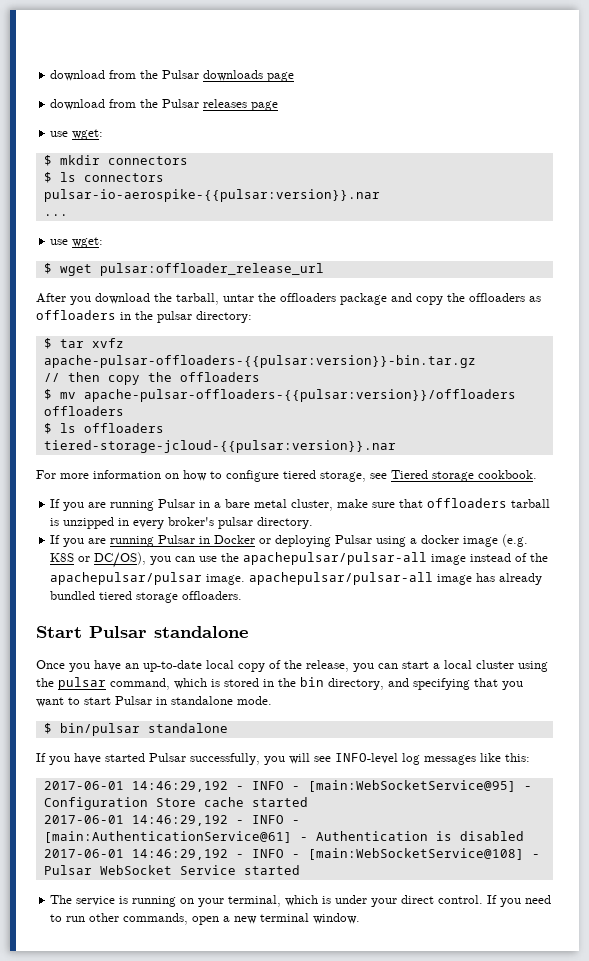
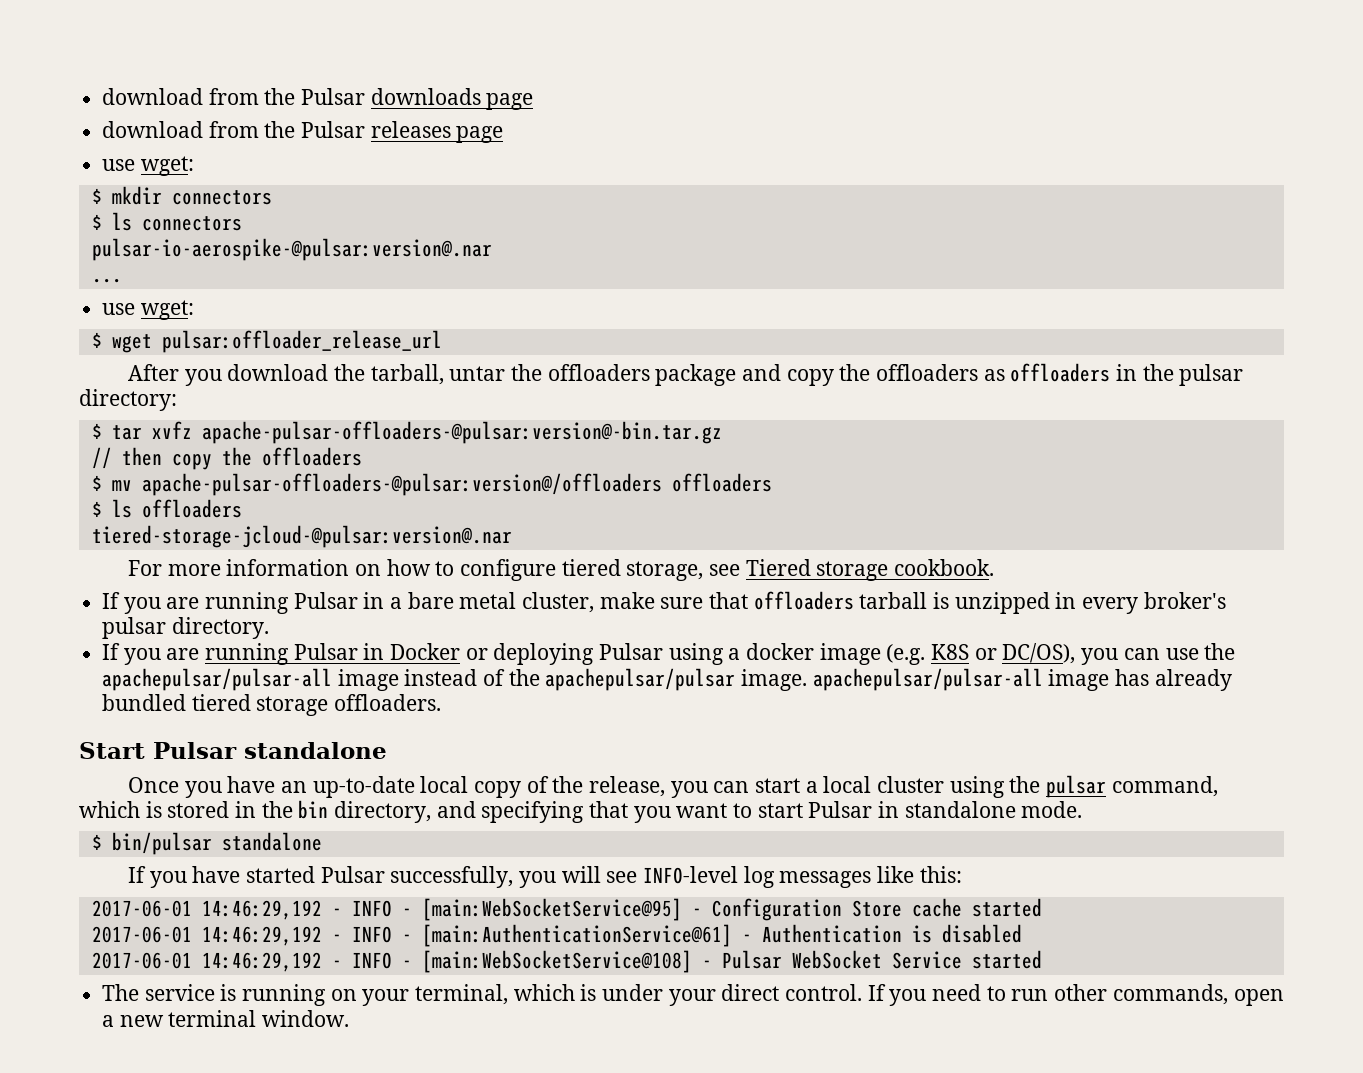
- pulsar-io-aerospike-{{pulsar:version}}.nar
+ pulsar-io-aerospike-@pulsar:version@.nar
- $ tar xvfz apache-pulsar-offloaders-{{pulsar:version}}-bin.tar.gz
+ $ tar xvfz apache-pulsar-offloaders-@pulsar:version@-bin.tar.gz
- $ mv apache-pulsar-offloaders-{{pulsar:version}}/offloaders offloaders
+ $ mv apache-pulsar-offloaders-@pulsar:version@/offloaders offloaders
- tiered-storage-jcloud-{{pulsar:version}}.nar
+ tiered-storage-jcloud-@pulsar:version@.nar

